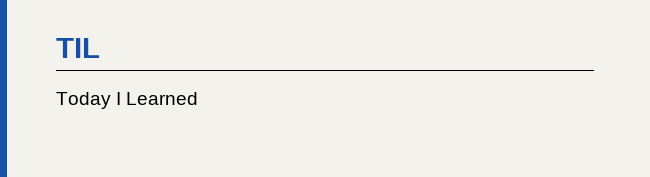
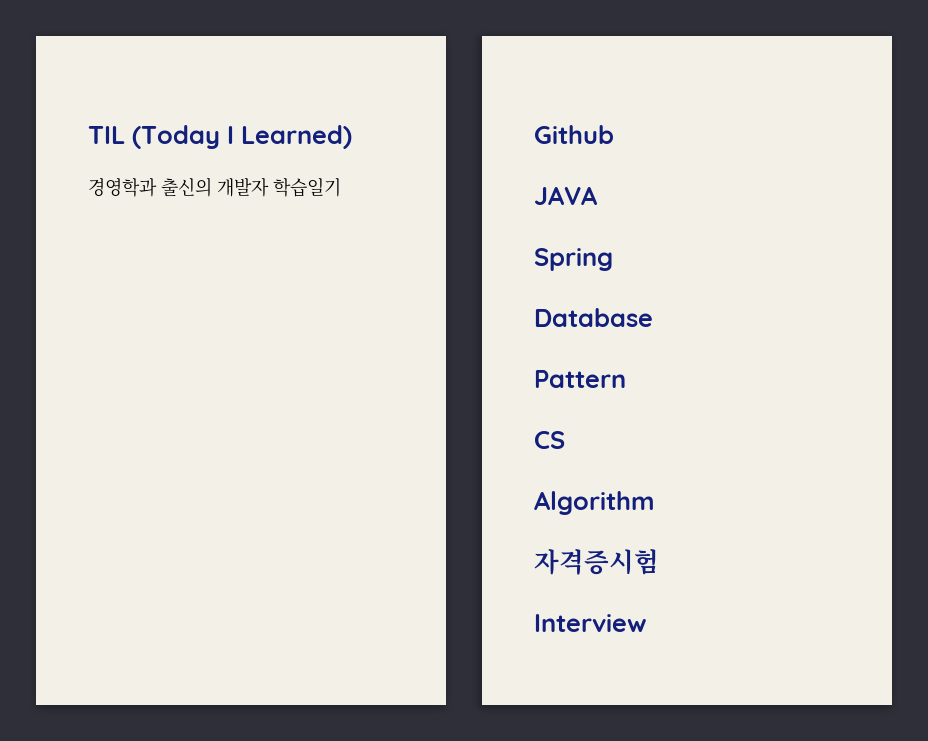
- TIL
- Today I Learned
+ TIL (Today I Learned)
+ 경영학과 출신의 개발자 학습일기
+ Github
+ JAVA
+ Spring
+ Database
+ Pattern
+ CS
+ Algorithm
+ 자격증시험
+ Interview

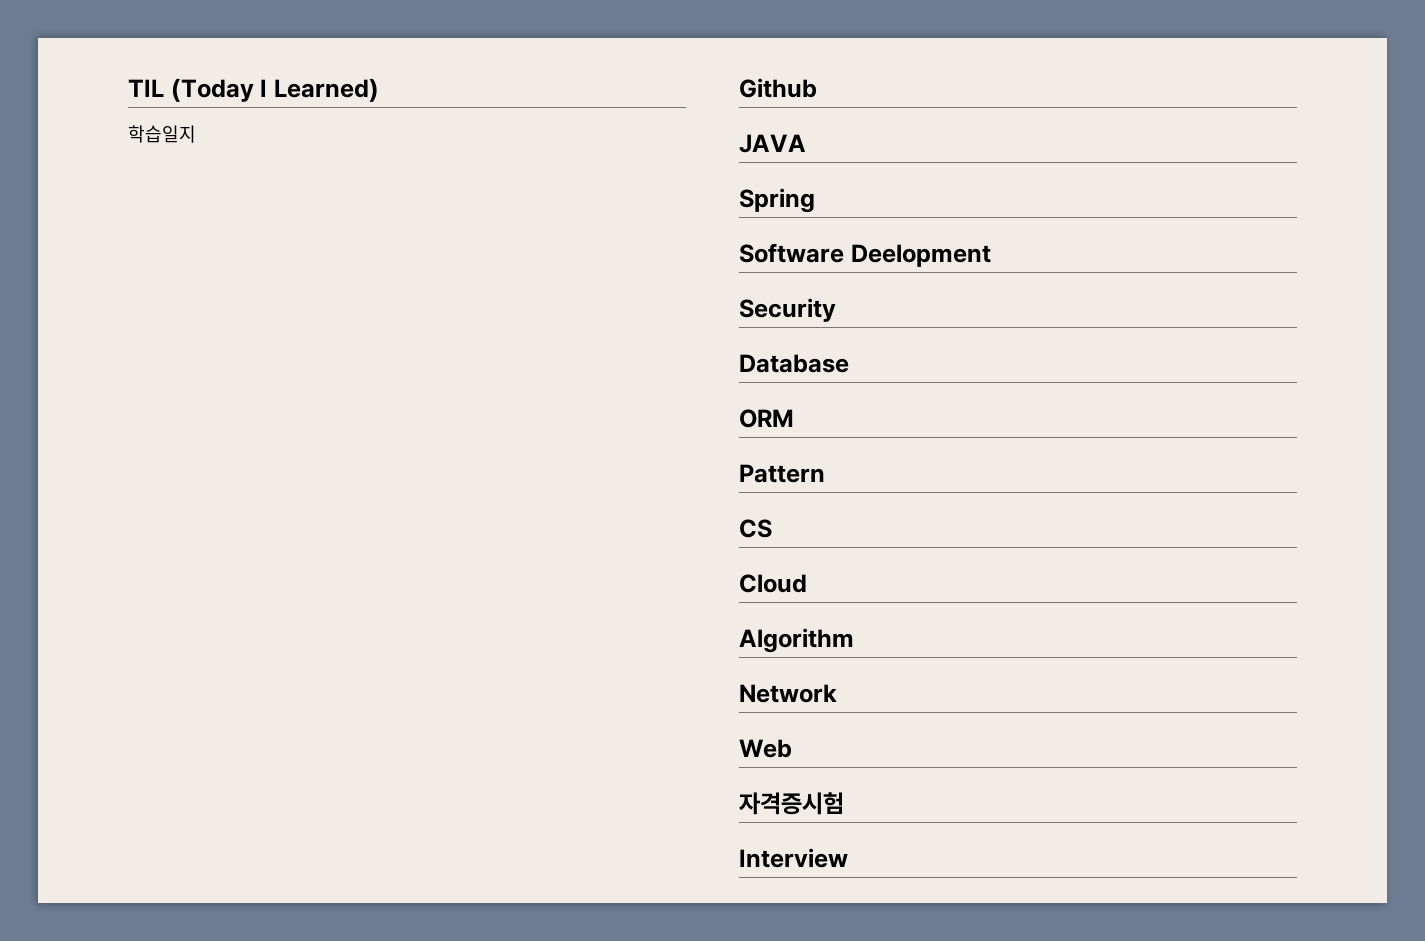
- 경영학과 출신의 개발자 학습일기
+ 학습일지
+ Software Deelopment
+ Security
+ ORM
+ Cloud
+ Network
+ Web

